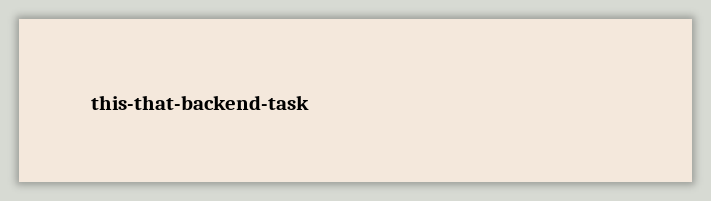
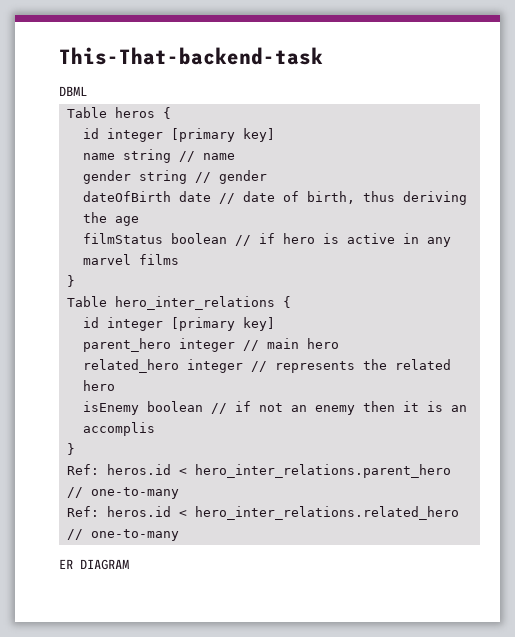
- this-that-backend-task
+ This-That-backend-task
+ DBML
+ Table heros {
+ id integer [primary key]
+ name string // name
+ gender string // gender
+ dateOfBirth date // date of birth, thus deriving the age
+ filmStatus boolean // if hero is active in any marvel films
+ }
+ Table hero_inter_relations {
+ id integer [primary key]
+ parent_hero integer // main hero
+ related_hero integer // represents the related hero
+ isEnemy boolean // if not an enemy then it is an accomplis
+ }
+ Ref: heros.id < hero_inter_relations.parent_hero // one-to-many
+ Ref: heros.id < hero_inter_relations.related_hero // one-to-many
+ ER DIAGRAM

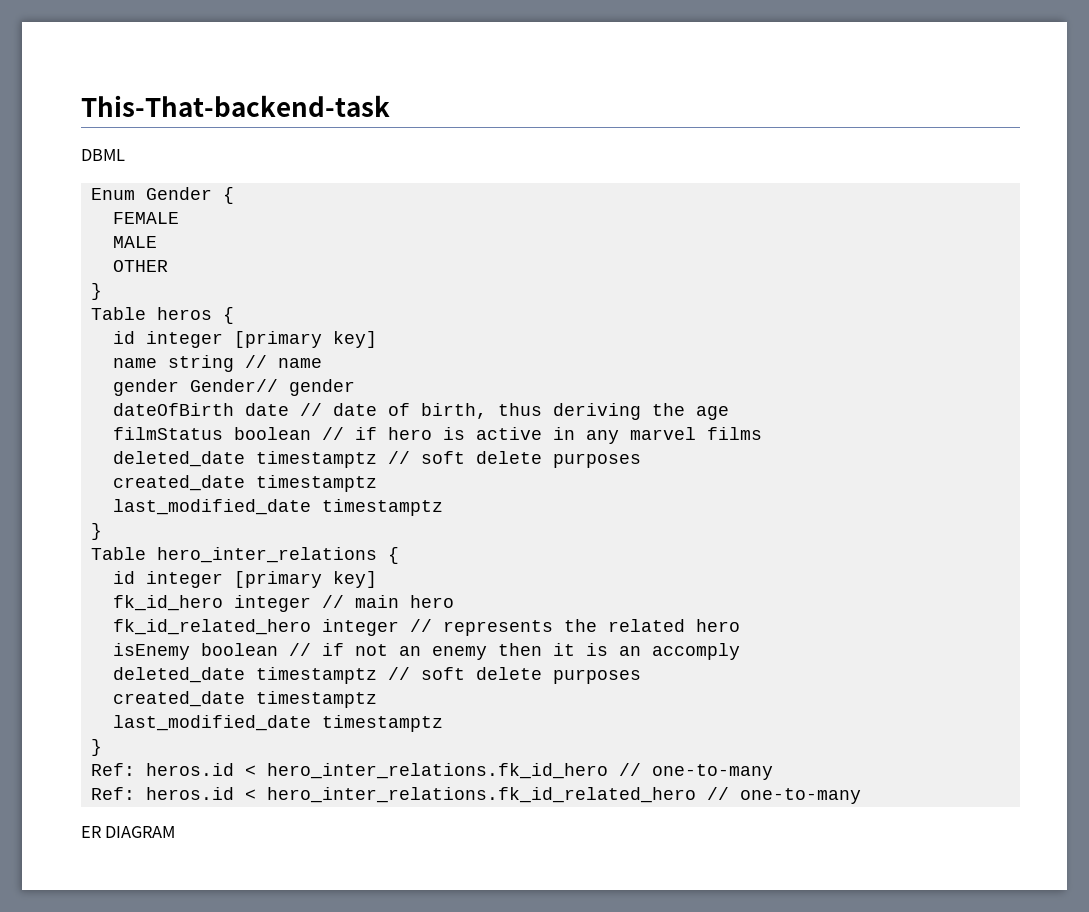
+ Enum Gender {
+ FEMALE
+ MALE
+ OTHER
+ }
- gender string // gender
+ gender Gender// gender
  filmStatus boolean // if hero is active in any marvel films
+ deleted_date timestamptz // soft delete purposes
+ created_date timestamptz
+ last_modified_date timestamptz
- parent_hero integer // main hero
+ fk_id_hero integer // main hero
- related_hero integer // represents the related hero
+ fk_id_related_hero integer // represents the related hero
- isEnemy boolean // if not an enemy then it is an accomplis
+ isEnemy boolean // if not an enemy then it is an accomply
+ deleted_date timestamptz // soft delete purposes
+ created_date timestamptz
+ last_modified_date timestamptz
- Ref: heros.id < hero_inter_relations.parent_hero // one-to-many
+ Ref: heros.id < hero_inter_relations.fk_id_hero // one-to-many
- Ref: heros.id < hero_inter_relations.related_hero // one-to-many
+ Ref: heros.id < hero_inter_relations.fk_id_related_hero // one-to-many

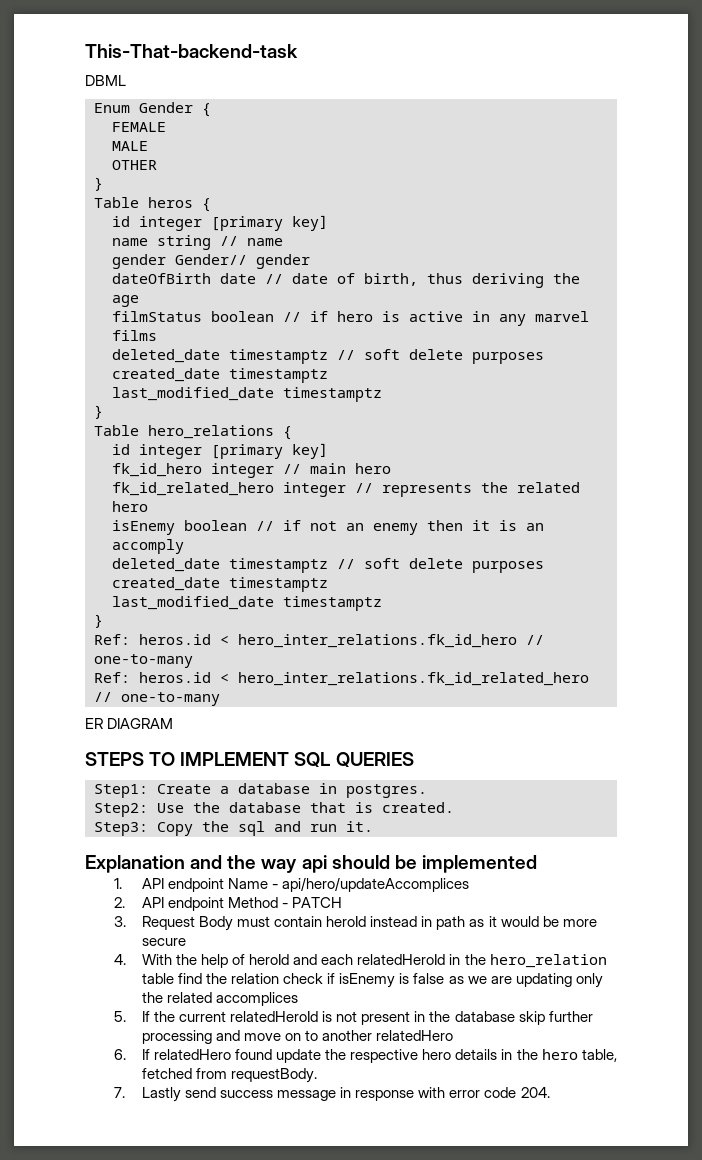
- Table hero_inter_relations {
+ Table hero_relations {
+ STEPS TO IMPLEMENT SQL QUERIES
+ Step1: Create a database in postgres.
+ Step2: Use the database that is created.
+ Step3: Copy the sql and run it.
+ Explanation and the way api should be implemented
+ 1. API endpoint Name - api/hero/updateAccomplices
+ 2. API endpoint Method - PATCH
+ 3. Request Body must contain heroId instead in path as it would be more secure
+ 4. With the help of heroId and each relatedHeroId in the hero_relation table find the relation check if isEnemy is false as we are updating only the related accomplices
+ 5. If the current relatedHeroId is not present in the database skip further processing and move on to another relatedHero
+ 6. If relatedHero found update the respective hero details in the hero table, fetched from requestBody.
+ 7. Lastly send success message in response with error code 204.

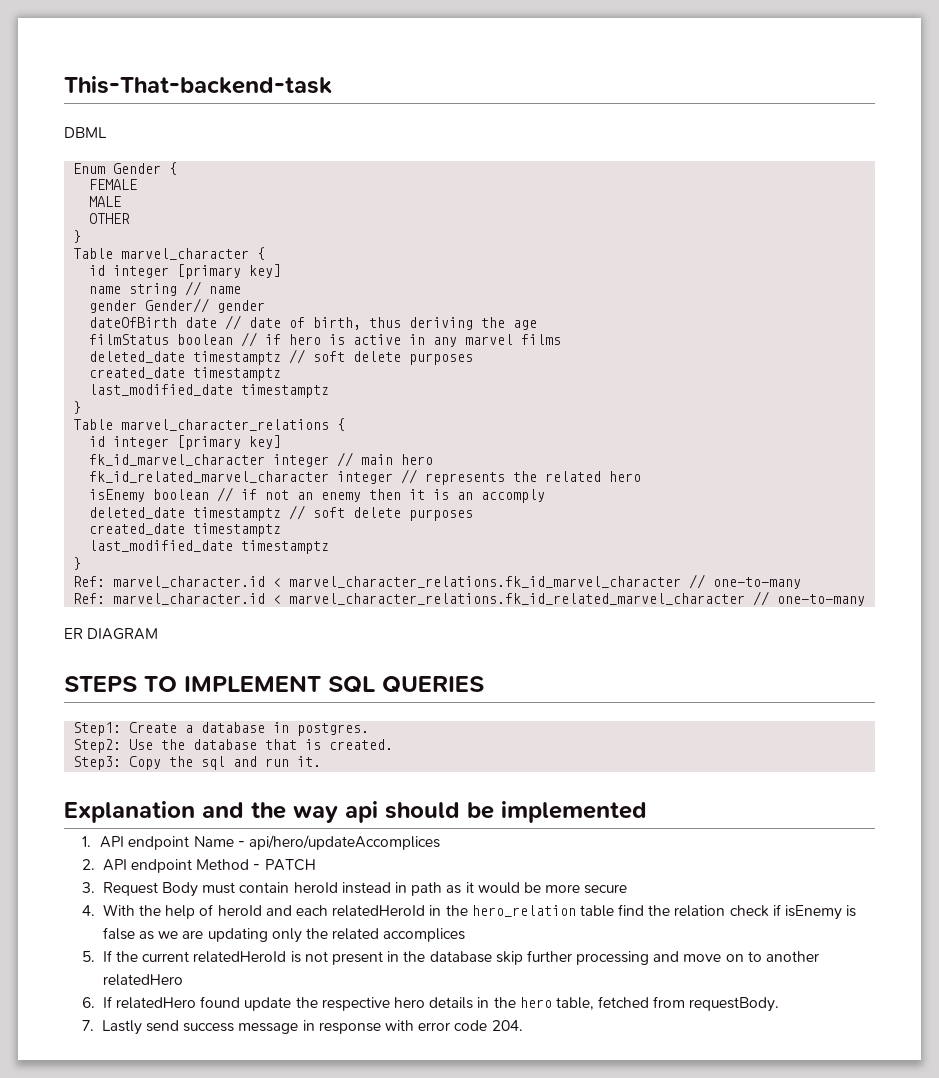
- Table heros {
+ Table marvel_character {
- Table hero_relations {
+ Table marvel_character_relations {
  id integer [primary key]
- fk_id_hero integer // main hero
+ fk_id_marvel_character integer // main hero
- fk_id_related_hero integer // represents the related hero
+ fk_id_related_marvel_character integer // represents the related hero
- Ref: heros.id < hero_inter_relations.fk_id_hero // one-to-many
+ Ref: marvel_character.id < marvel_character_relations.fk_id_marvel_character // one-to-many
- Ref: heros.id < hero_inter_relations.fk_id_related_hero // one-to-many
+ Ref: marvel_character.id < marvel_character_relations.fk_id_related_marvel_character // one-to-many

